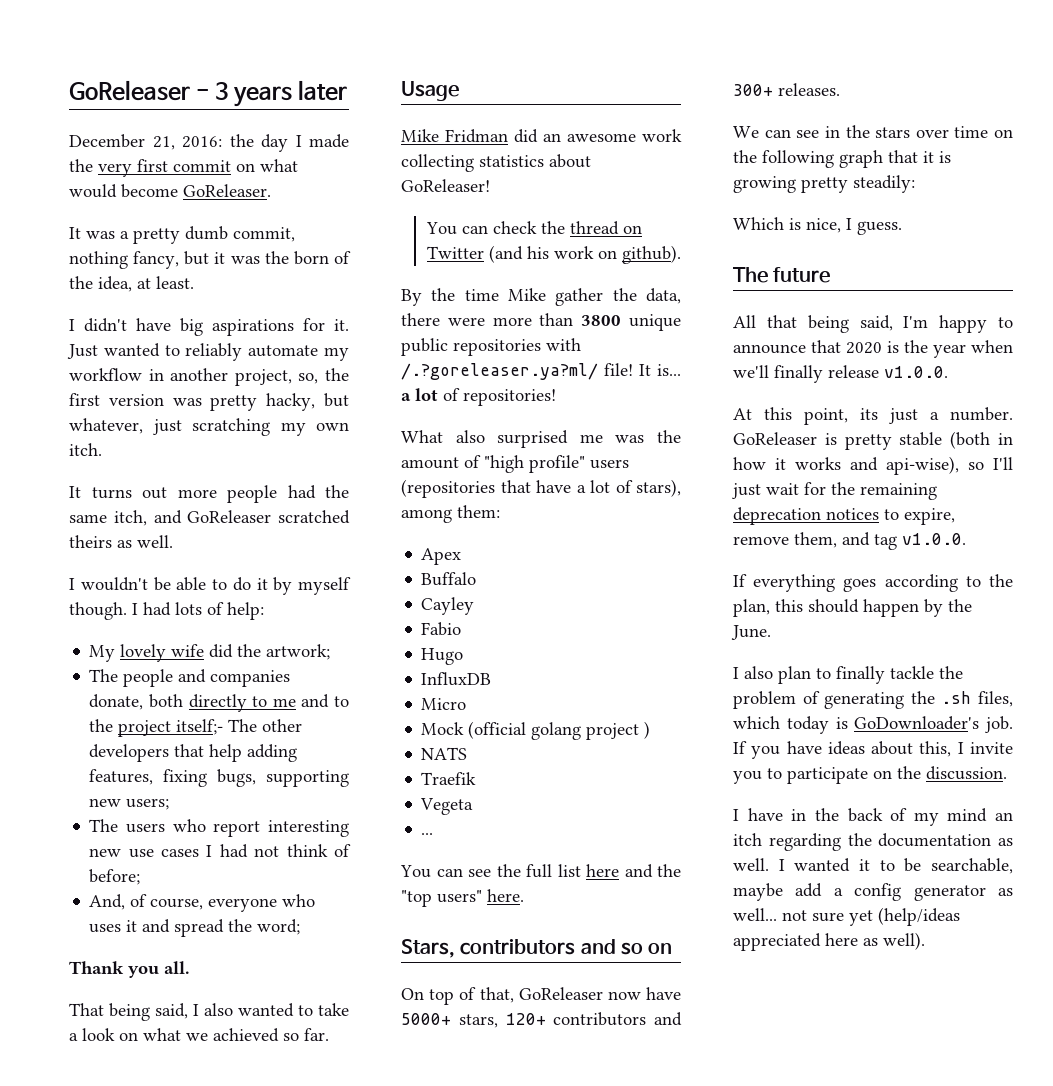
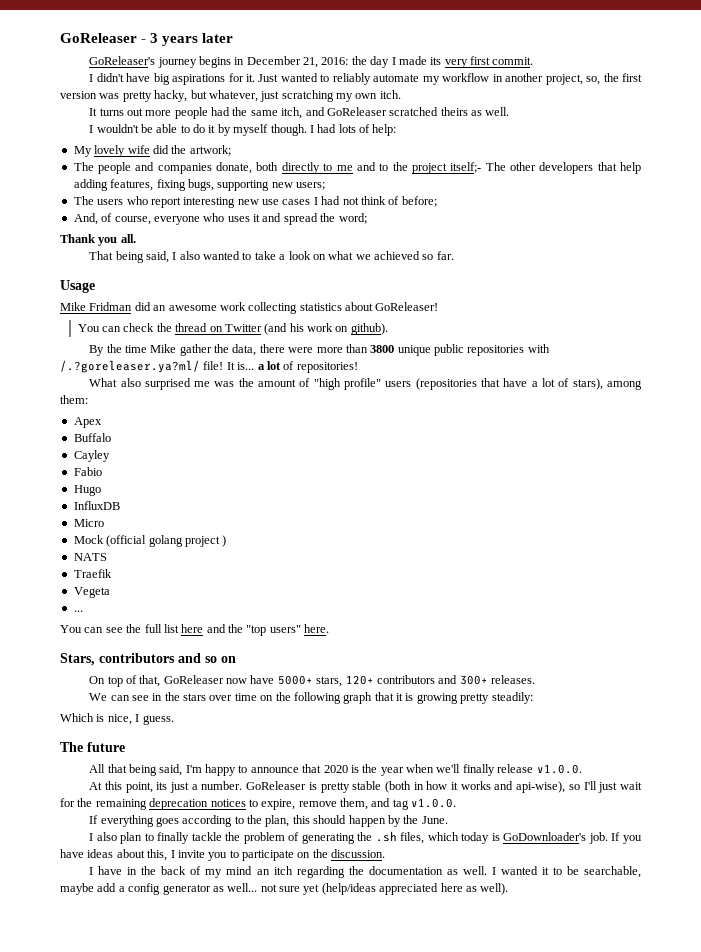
- December 21, 2016: the day I made the very first commit on what would become GoReleaser.
- It was a pretty dumb commit, nothing fancy, but it was the born of the idea, at least.
+ GoReleaser's journey begins in December 21, 2016: the day I made its very first commit.

